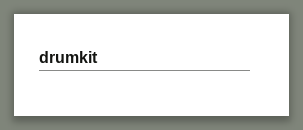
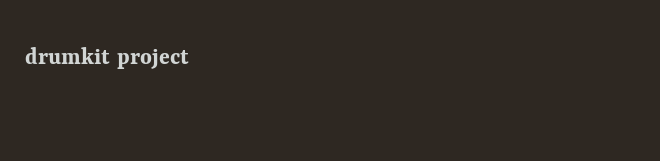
- drumkit
+ drumkit project

